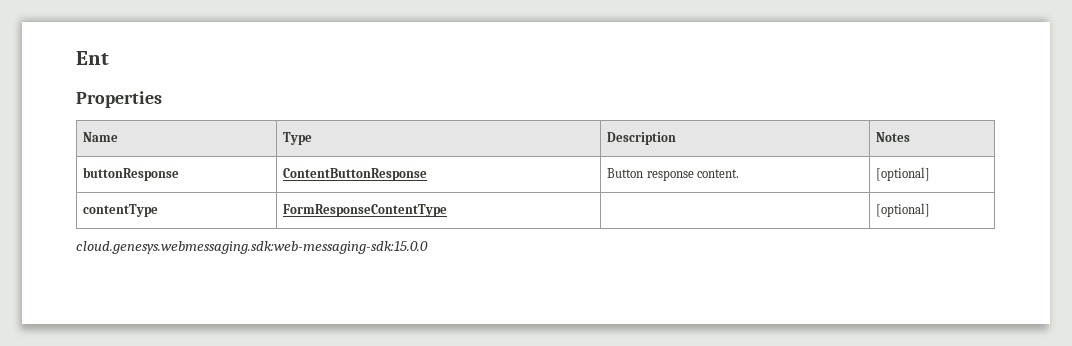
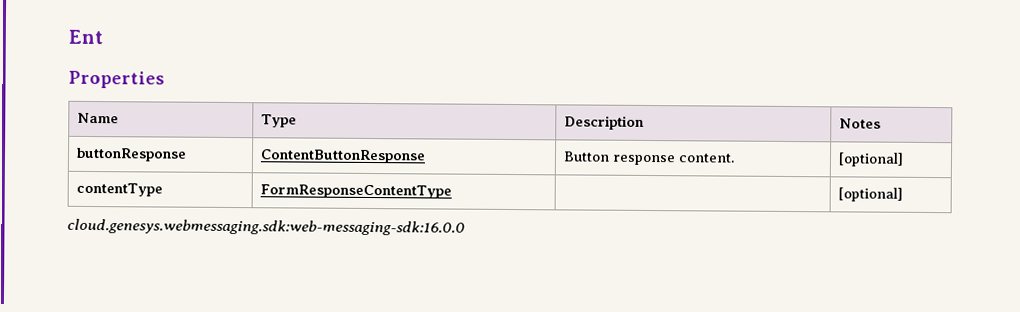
- cloud.genesys.webmessaging.sdk:web-messaging-sdk:15.0.0
+ cloud.genesys.webmessaging.sdk:web-messaging-sdk:16.0.0

